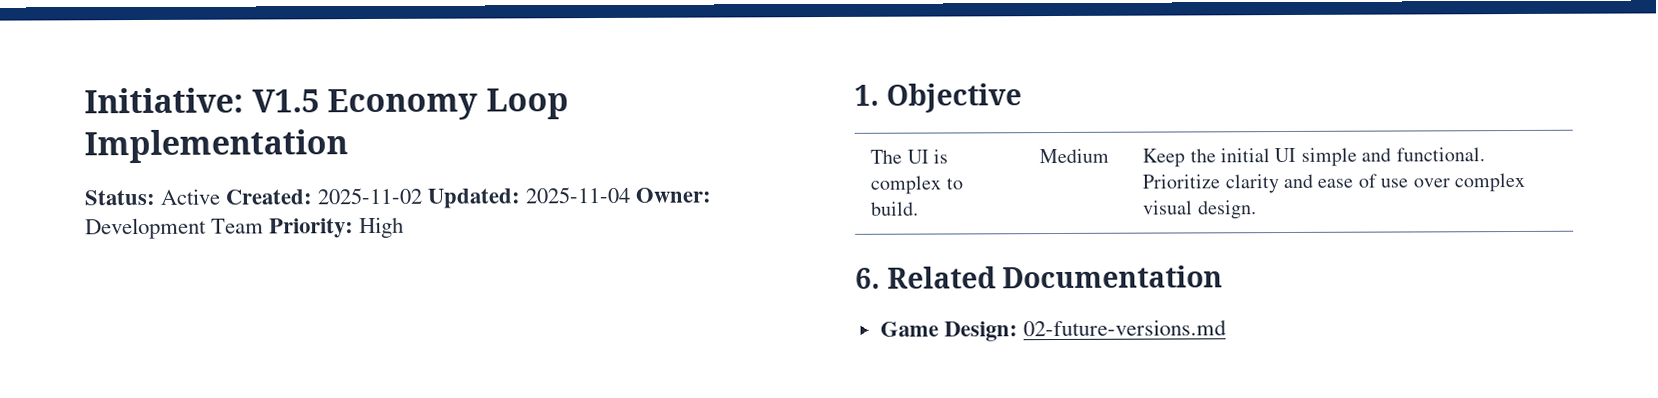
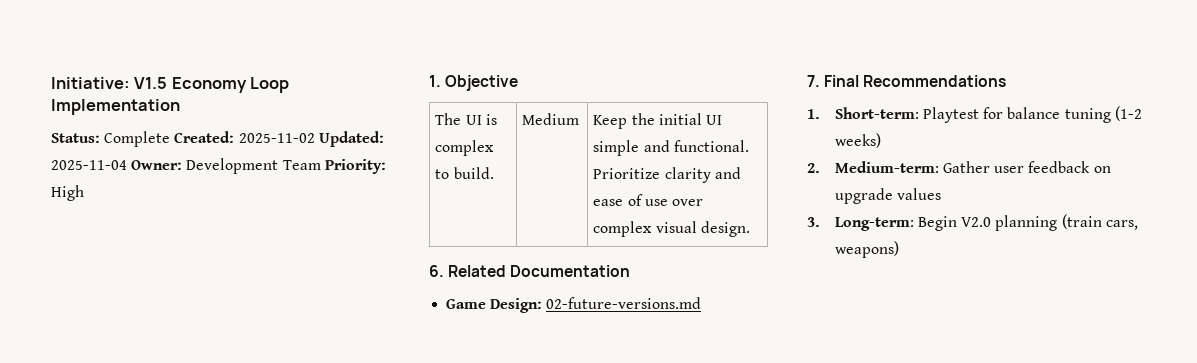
- Status: Active Created: 2025-11-02 Updated: 2025-11-04 Owner: Development Team Priority: High
+ Status: Complete Created: 2025-11-02 Updated: 2025-11-04 Owner: Development Team Priority: High
+ 7. Final Recommendations
+ 1. Short-term: Playtest for balance tuning (1-2 weeks)
+ 2. Medium-term: Gather user feedback on upgrade values
+ 3. Long-term: Begin V2.0 planning (train cars, weapons)

